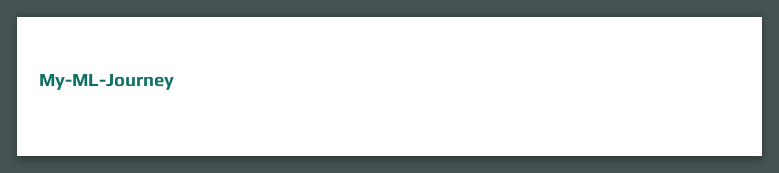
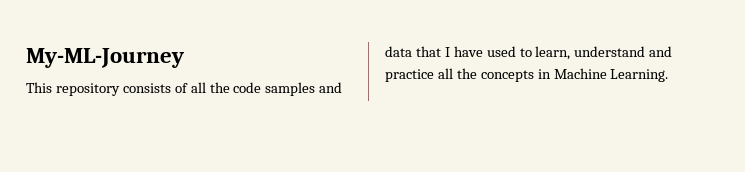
+ This repository consists of all the code samples and data that I have used to learn, understand and practice all the concepts in Machine Learning.

